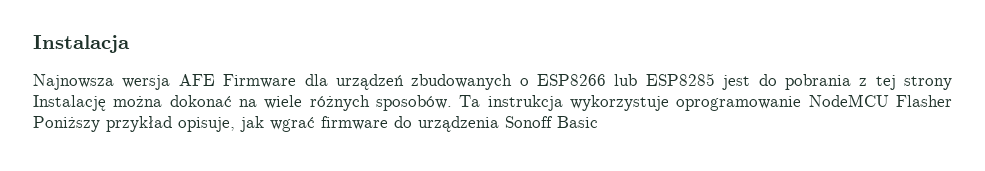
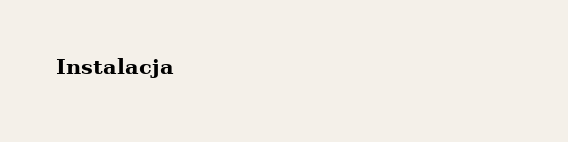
- Najnowsza wersja AFE Firmware dla urządzeń zbudowanych o ESP8266 lub ESP8285 jest do pobrania z tej strony Instalację można dokonać na wiele różnych sposobów. Ta instrukcja wykorzystuje oprogramowanie NodeMCU Flasher Poniższy przykład opisuje, jak wgrać firmware do urządzenia Sonoff Basic

